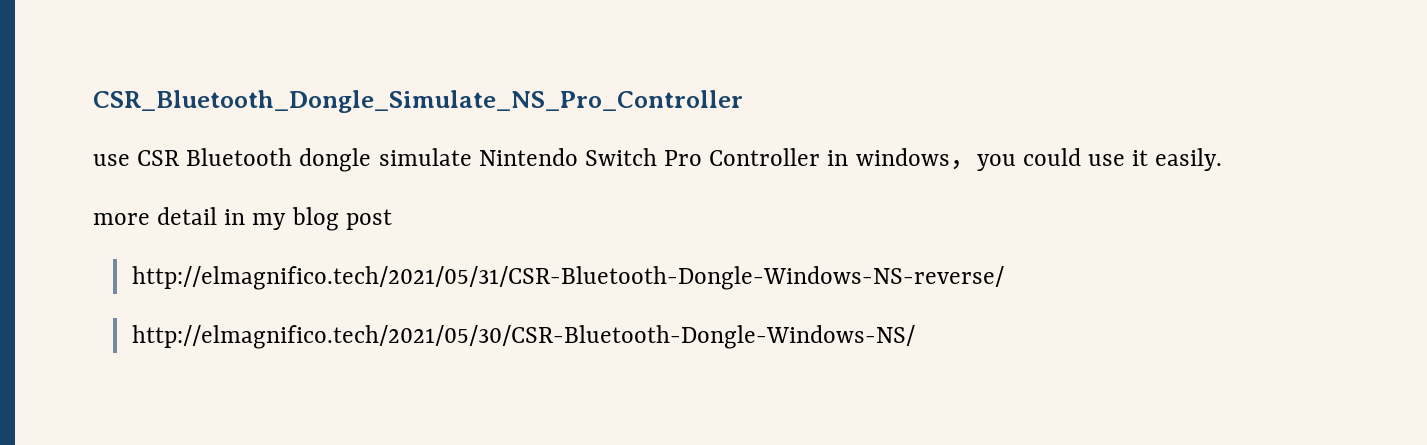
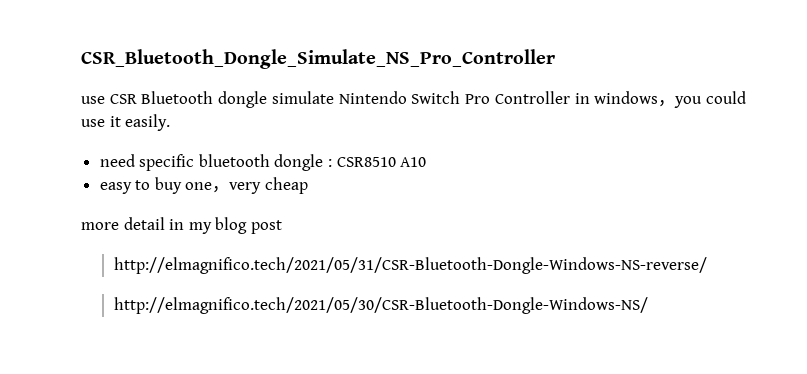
+ need specific bluetooth dongle : CSR8510 A10
+ easy to buy one，very cheap

